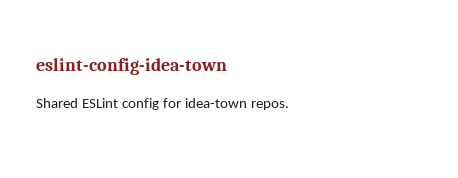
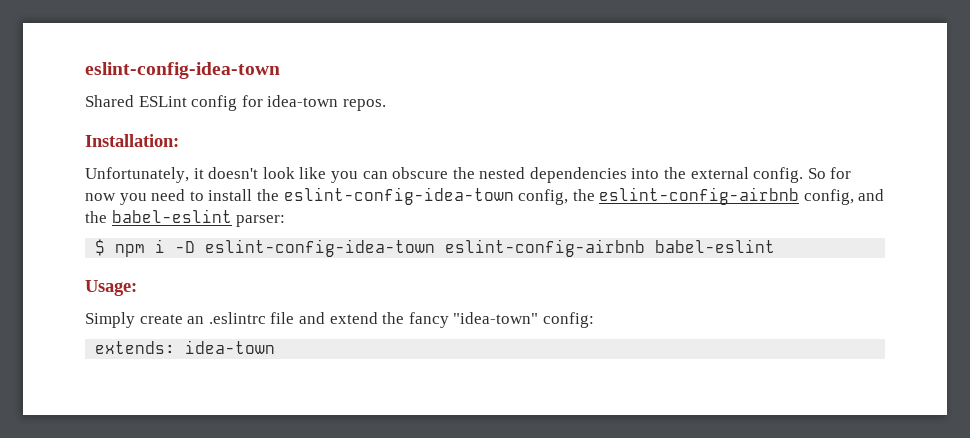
+ Installation:
+ Unfortunately, it doesn't look like you can obscure the nested dependencies into the external config. So for now you need to install the eslint-config-idea-town config, the eslint-config-airbnb config, and the babel-eslint parser:
+ $ npm i -D eslint-config-idea-town eslint-config-airbnb babel-eslint
+ Usage:
+ Simply create an .eslintrc file and extend the fancy "idea-town" config:
+ extends: idea-town

